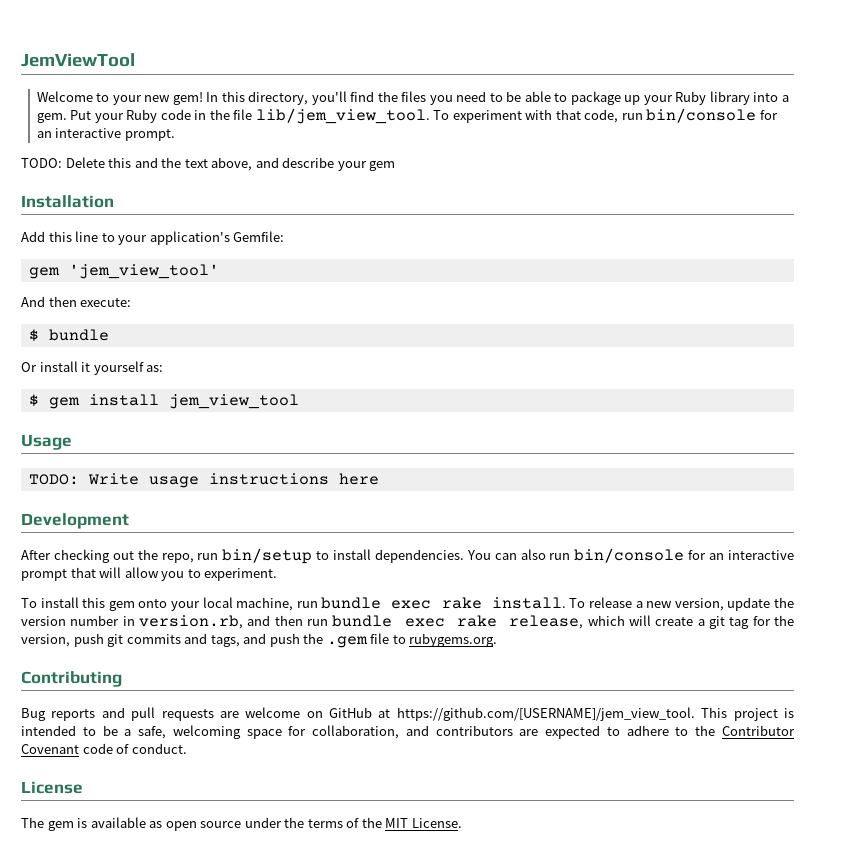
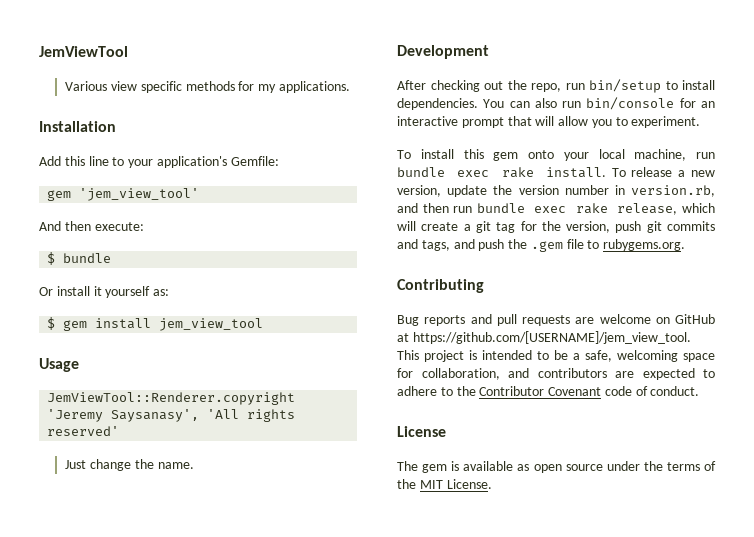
- Welcome to your new gem! In this directory, you'll find the files you need to be able to package up your Ruby library into a gem. Put your Ruby code in the file lib/jem_view_tool. To experiment with that code, run bin/console for an interactive prompt.
- TODO: Delete this and the text above, and describe your gem
+ Various view specific methods for my applications.
- TODO: Write usage instructions here
+ JemViewTool::Renderer.copyright 'Jeremy Saysanasy', 'All rights reserved'
+ Just change the name.

